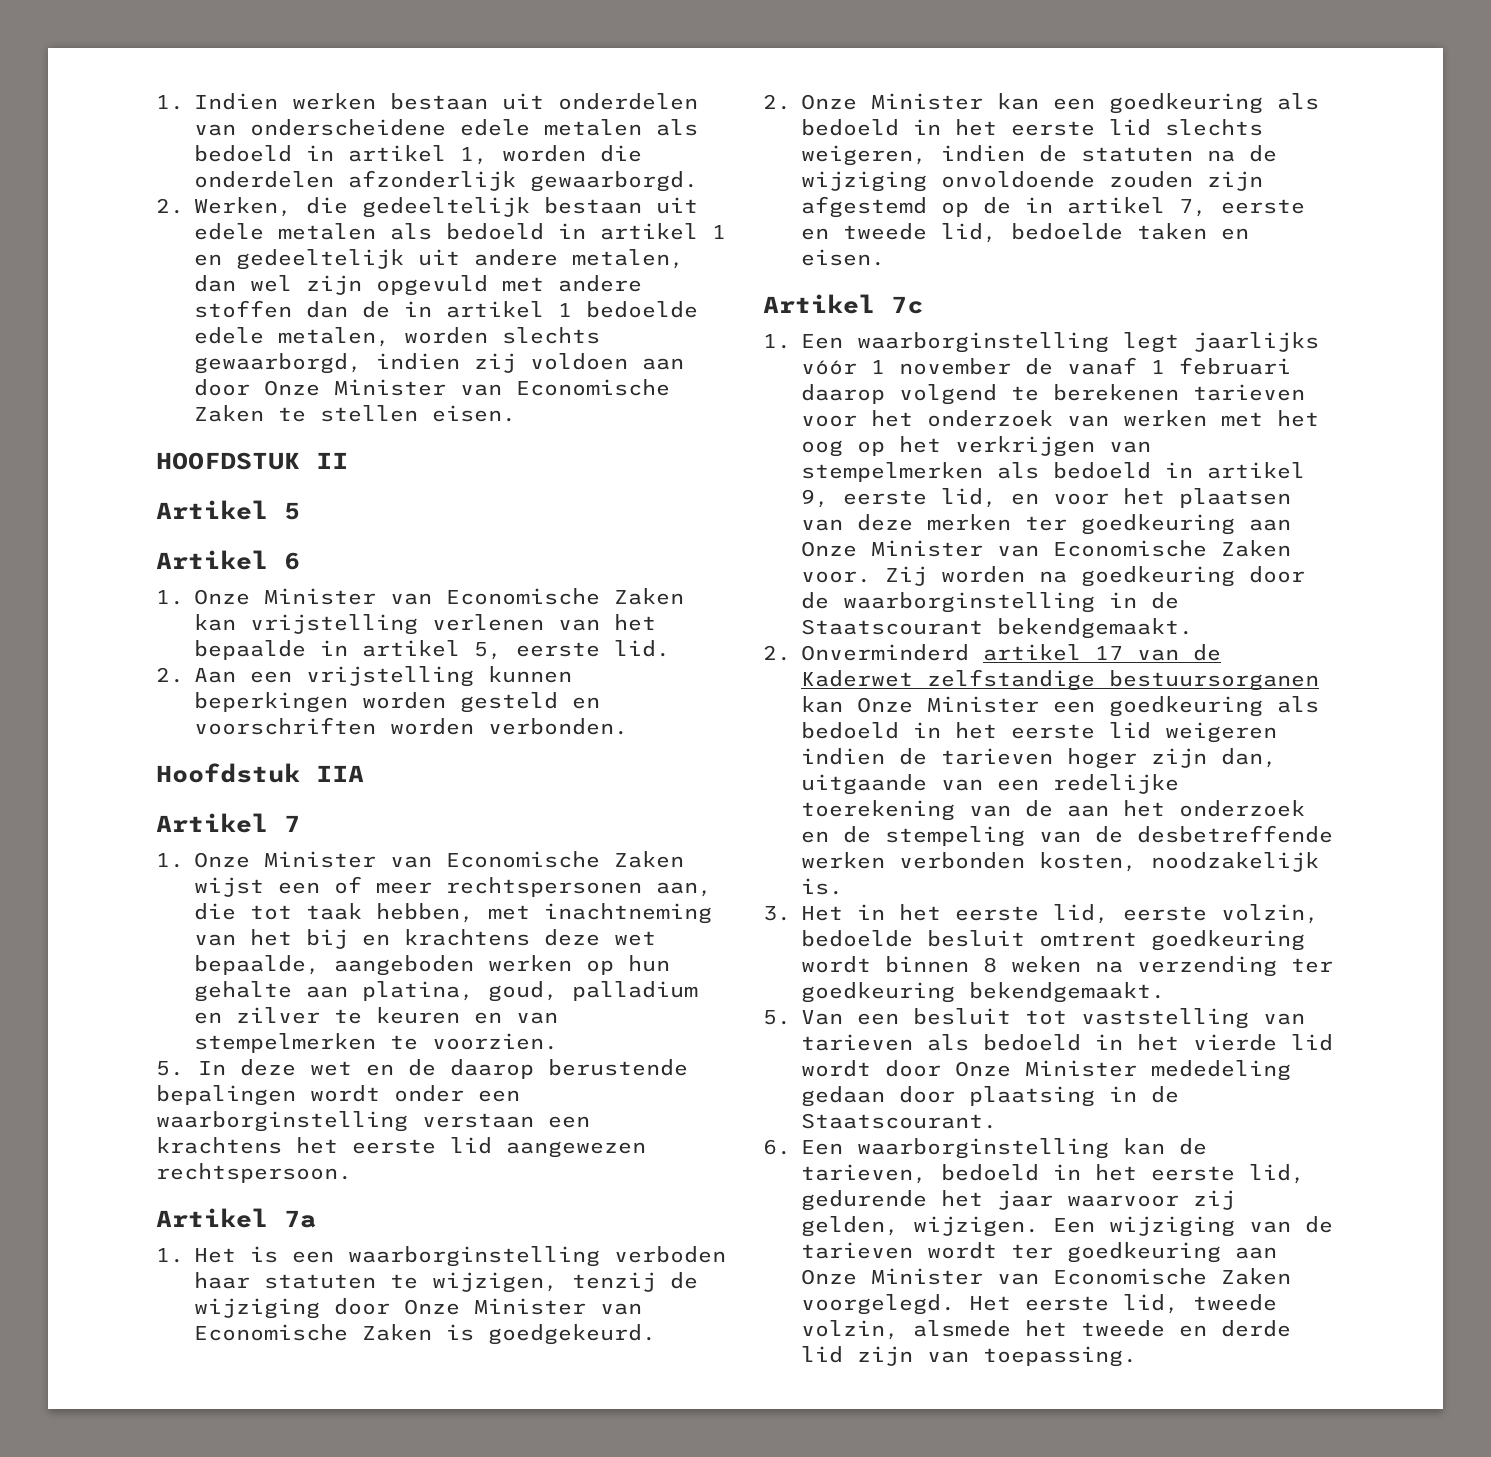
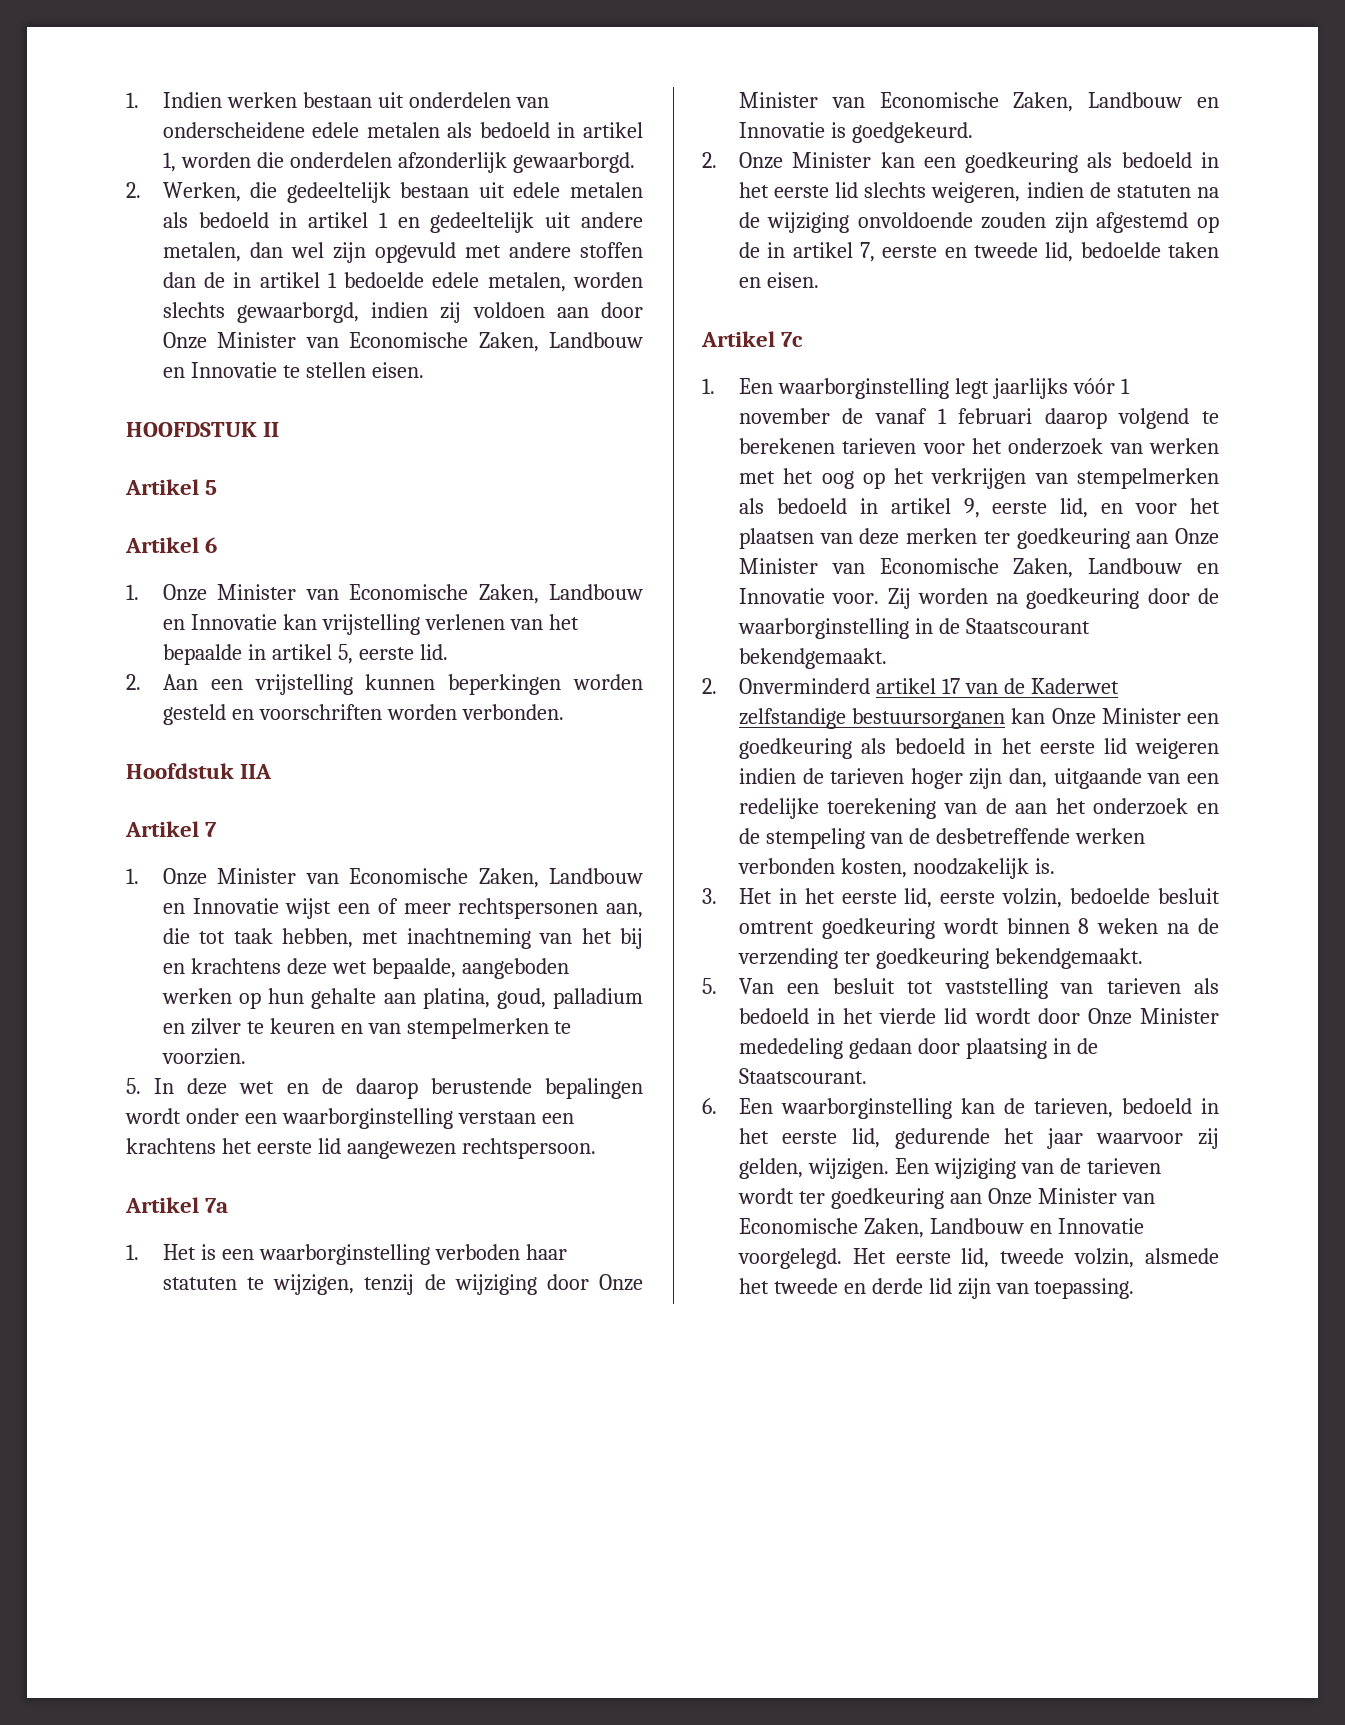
- 2. Werken, die gedeeltelijk bestaan uit edele metalen als bedoeld in artikel 1 en gedeeltelijk uit andere metalen, dan wel zijn opgevuld met andere stoffen dan de in artikel 1 bedoelde edele metalen, worden slechts gewaarborgd, indien zij voldoen aan door Onze Minister van Economische Zaken te stellen eisen.
+ 2. Werken, die gedeeltelijk bestaan uit edele metalen als bedoeld in artikel 1 en gedeeltelijk uit andere metalen, dan wel zijn opgevuld met andere stoffen dan de in artikel 1 bedoelde edele metalen, worden slechts gewaarborgd, indien zij voldoen aan door Onze Minister van Economische Zaken, Landbouw en Innovatie te stellen eisen.
- 1. Onze Minister van Economische Zaken kan vrijstelling verlenen van het bepaalde in artikel 5, eerste lid.
+ 1. Onze Minister van Economische Zaken, Landbouw en Innovatie kan vrijstelling verlenen van het bepaalde in artikel 5, eerste lid.
- 1. Onze Minister van Economische Zaken wijst een of meer rechtspersonen aan, die tot taak hebben, met inachtneming van het bij en krachtens deze wet bepaalde, aangeboden werken op hun gehalte aan platina, goud, palladium en zilver te keuren en van stempelmerken te voorzien.
+ 1. Onze Minister van Economische Zaken, Landbouw en Innovatie wijst een of meer rechtspersonen aan, die tot taak hebben, met inachtneming van het bij en krachtens deze wet bepaalde, aangeboden werken op hun gehalte aan platina, goud, palladium en zilver te keuren en van stempelmerken te voorzien.
- 1. Het is een waarborginstelling verboden haar statuten te wijzigen, tenzij de wijziging door Onze Minister van Economische Zaken is goedgekeurd.
+ 1. Het is een waarborginstelling verboden haar statuten te wijzigen, tenzij de wijziging door Onze Minister van Economische Zaken, Landbouw en Innovatie is goedgekeurd.
- 1. Een waarborginstelling legt jaarlijks vóór 1 november de vanaf 1 februari daarop volgend te berekenen tarieven voor het onderzoek van werken met het oog op het verkrijgen van stempelmerken als bedoeld in artikel 9, eerste lid, en voor het plaatsen van deze merken ter goedkeuring aan Onze Minister van Economische Zaken voor.
+ 1. Een waarborginstelling legt jaarlijks vóór 1 november de vanaf 1 februari daarop volgend te berekenen tarieven voor het onderzoek van werken met het oog op het verkrijgen van stempelmerken als bedoeld in artikel 9, eerste lid, en voor het plaatsen van deze merken ter goedkeuring aan Onze Minister van Economische Zaken, Landbouw en Innovatie voor.
- 3. Het in het eerste lid, eerste volzin, bedoelde besluit omtrent goedkeuring wordt binnen 8 weken na verzending ter goedkeuring bekendgemaakt.
+ 3. Het in het eerste lid, eerste volzin, bedoelde besluit omtrent goedkeuring wordt binnen 8 weken na de verzending ter goedkeuring bekendgemaakt.
- Een wijziging van de tarieven wordt ter goedkeuring aan Onze Minister van Economische Zaken voorgelegd.
+ Een wijziging van de tarieven wordt ter goedkeuring aan Onze Minister van Economische Zaken, Landbouw en Innovatie voorgelegd.

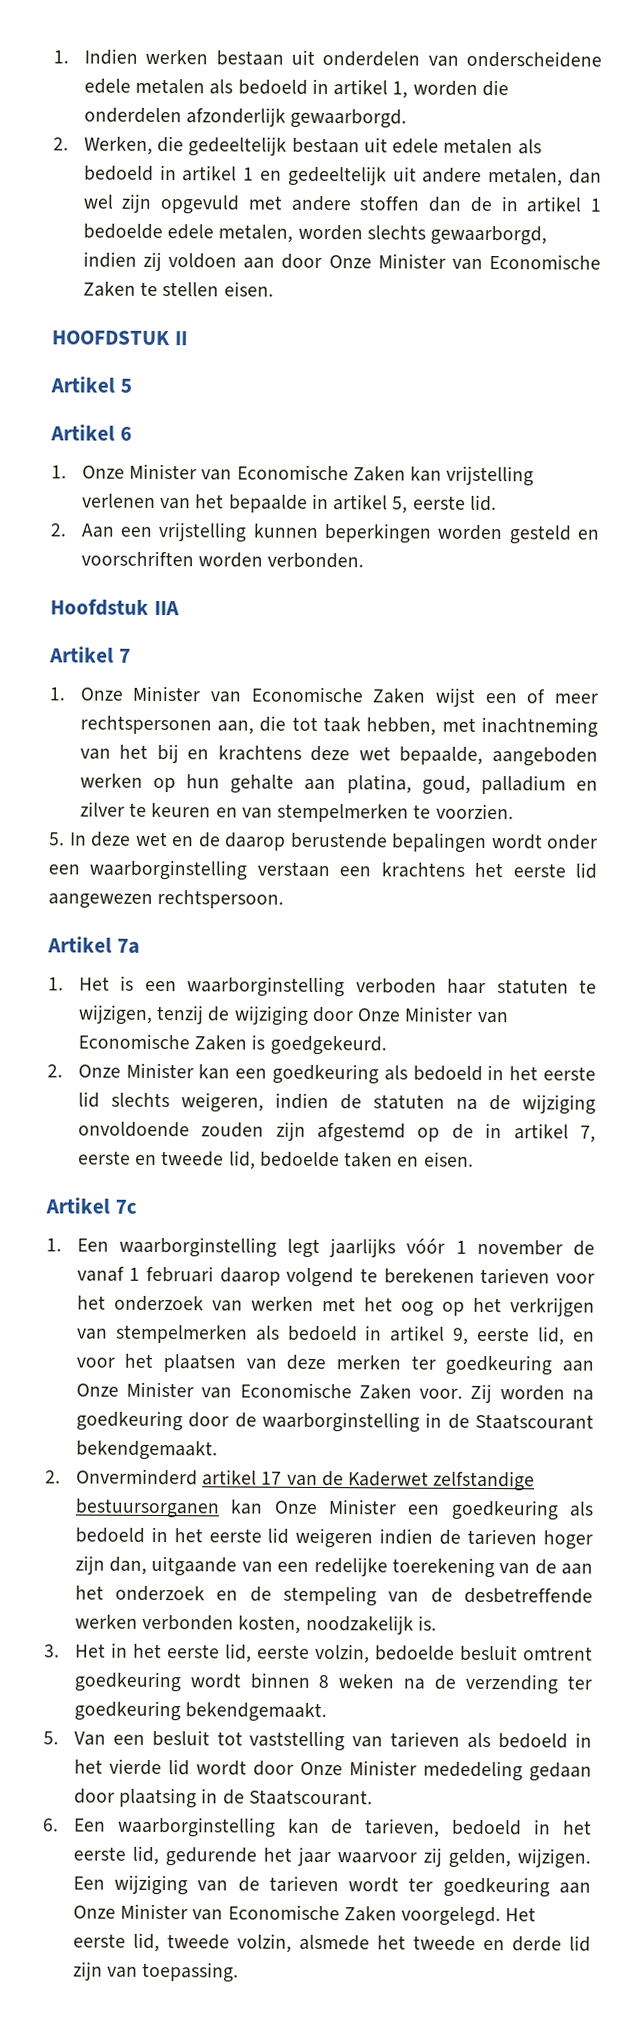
- 2. Werken, die gedeeltelijk bestaan uit edele metalen als bedoeld in artikel 1 en gedeeltelijk uit andere metalen, dan wel zijn opgevuld met andere stoffen dan de in artikel 1 bedoelde edele metalen, worden slechts gewaarborgd, indien zij voldoen aan door Onze Minister van Economische Zaken, Landbouw en Innovatie te stellen eisen.
+ 2. Werken, die gedeeltelijk bestaan uit edele metalen als bedoeld in artikel 1 en gedeeltelijk uit andere metalen, dan wel zijn opgevuld met andere stoffen dan de in artikel 1 bedoelde edele metalen, worden slechts gewaarborgd, indien zij voldoen aan door Onze Minister van Economische Zaken te stellen eisen.
- 1. Onze Minister van Economische Zaken, Landbouw en Innovatie kan vrijstelling verlenen van het bepaalde in artikel 5, eerste lid.
+ 1. Onze Minister van Economische Zaken kan vrijstelling verlenen van het bepaalde in artikel 5, eerste lid.
- 1. Onze Minister van Economische Zaken, Landbouw en Innovatie wijst een of meer rechtspersonen aan, die tot taak hebben, met inachtneming van het bij en krachtens deze wet bepaalde, aangeboden werken op hun gehalte aan platina, goud, palladium en zilver te keuren en van stempelmerken te voorzien.
+ 1. Onze Minister van Economische Zaken wijst een of meer rechtspersonen aan, die tot taak hebben, met inachtneming van het bij en krachtens deze wet bepaalde, aangeboden werken op hun gehalte aan platina, goud, palladium en zilver te keuren en van stempelmerken te voorzien.
- 1. Het is een waarborginstelling verboden haar statuten te wijzigen, tenzij de wijziging door Onze Minister van Economische Zaken, Landbouw en Innovatie is goedgekeurd.
+ 1. Het is een waarborginstelling verboden haar statuten te wijzigen, tenzij de wijziging door Onze Minister van Economische Zaken is goedgekeurd.
- 1. Een waarborginstelling legt jaarlijks vóór 1 november de vanaf 1 februari daarop volgend te berekenen tarieven voor het onderzoek van werken met het oog op het verkrijgen van stempelmerken als bedoeld in artikel 9, eerste lid, en voor het plaatsen van deze merken ter goedkeuring aan Onze Minister van Economische Zaken, Landbouw en Innovatie voor.
+ 1. Een waarborginstelling legt jaarlijks vóór 1 november de vanaf 1 februari daarop volgend te berekenen tarieven voor het onderzoek van werken met het oog op het verkrijgen van stempelmerken als bedoeld in artikel 9, eerste lid, en voor het plaatsen van deze merken ter goedkeuring aan Onze Minister van Economische Zaken voor.
- Een wijziging van de tarieven wordt ter goedkeuring aan Onze Minister van Economische Zaken, Landbouw en Innovatie voorgelegd.
+ Een wijziging van de tarieven wordt ter goedkeuring aan Onze Minister van Economische Zaken voorgelegd.

